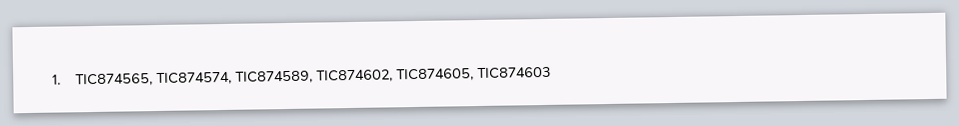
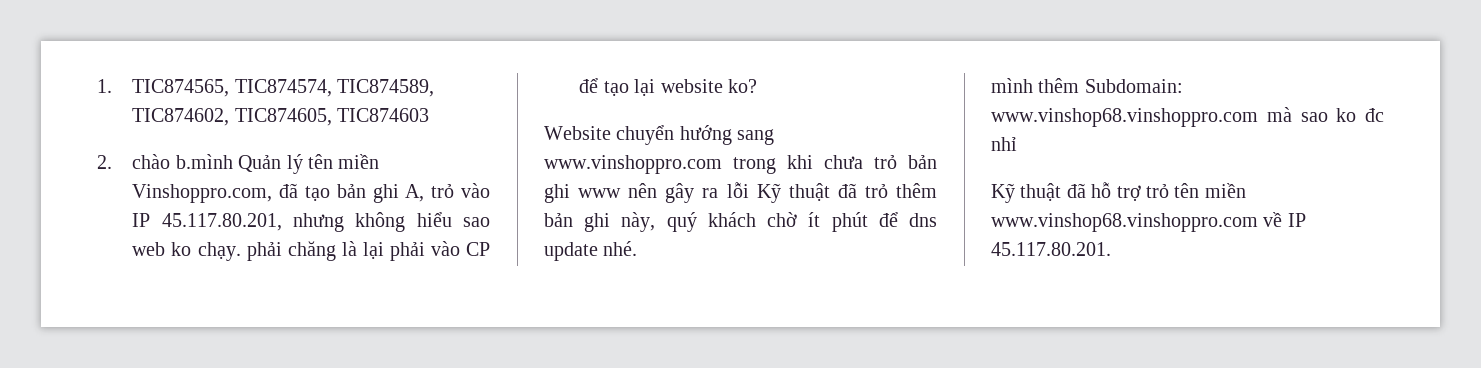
+ 2. chào b.mình Quản lý tên miền Vinshoppro.com, đã tạo bản ghi A, trỏ vào IP 45.117.80.201, nhưng không hiểu sao web ko chạy. phải chăng là lại phải vào CP để tạo lại website ko?
+ Website chuyển hướng sang www.vinshoppro.com trong khi chưa trỏ bản ghi www nên gây ra lỗi Kỹ thuật đã trỏ thêm bản ghi này, quý khách chờ ít phút để dns update nhé.
+ mình thêm Subdomain: www.vinshop68.vinshoppro.com mà sao ko đc nhỉ
+ Kỹ thuật đã hỗ trợ trỏ tên miền www.vinshop68.vinshoppro.com về IP 45.117.80.201.

